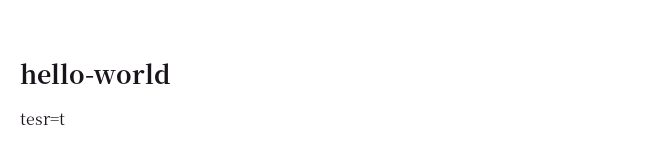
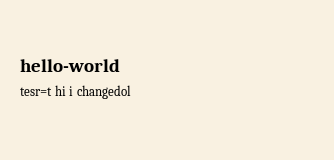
- tesr=t
+ tesr=t hi i changedol

